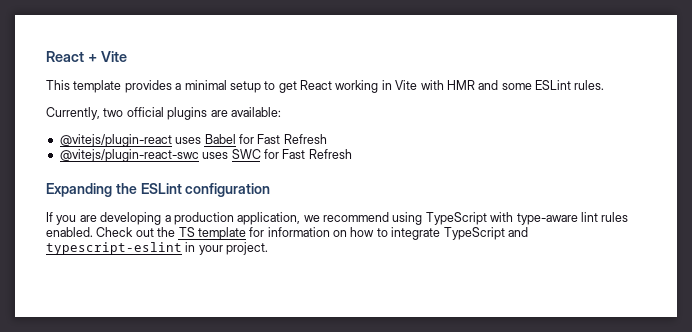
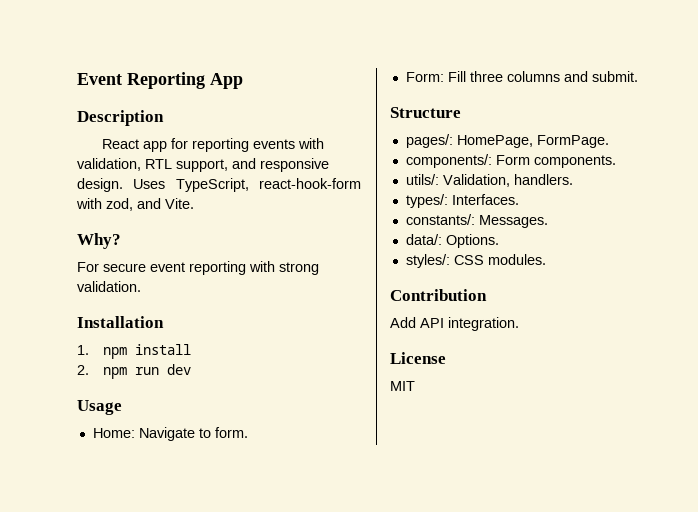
- React + Vite
- This template provides a minimal setup to get React working in Vite with HMR and some ESLint rules.
- Currently, two official plugins are available:
- @vitejs/plugin-react uses Babel for Fast Refresh
- @vitejs/plugin-react-swc uses SWC for Fast Refresh
- Expanding the ESLint configuration
- If you are developing a production application, we recommend using TypeScript with type-aware lint rules enabled. Check out the TS template for information on how to integrate TypeScript and typescript-eslint in your project.
+ Event Reporting App
+ Description
+ React app for reporting events with validation, RTL support, and responsive design. Uses TypeScript, react-hook-form with zod, and Vite.
+ Why?
+ For secure event reporting with strong validation.
+ Installation
+ 1. npm install
+ 2. npm run dev
+ Usage
+ Home: Navigate to form.
+ Form: Fill three columns and submit.
+ Structure
+ pages/: HomePage, FormPage.
+ components/: Form components.
+ utils/: Validation, handlers.
+ types/: Interfaces.
+ constants/: Messages.
+ data/: Options.
+ styles/: CSS modules.
+ Contribution
+ Add API integration.
+ License
+ MIT

